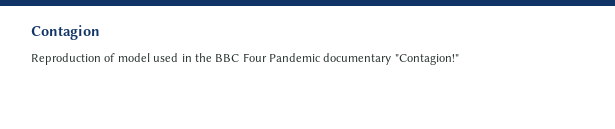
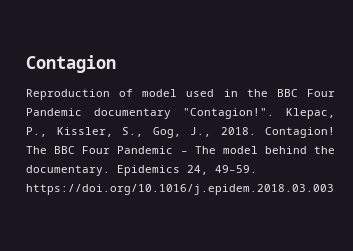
- Reproduction of model used in the BBC Four Pandemic documentary "Contagion!"
+ Reproduction of model used in the BBC Four Pandemic documentary "Contagion!". Klepac, P., Kissler, S., Gog, J., 2018. Contagion! The BBC Four Pandemic – The model behind the documentary. Epidemics 24, 49–59. https://doi.org/10.1016/j.epidem.2018.03.003

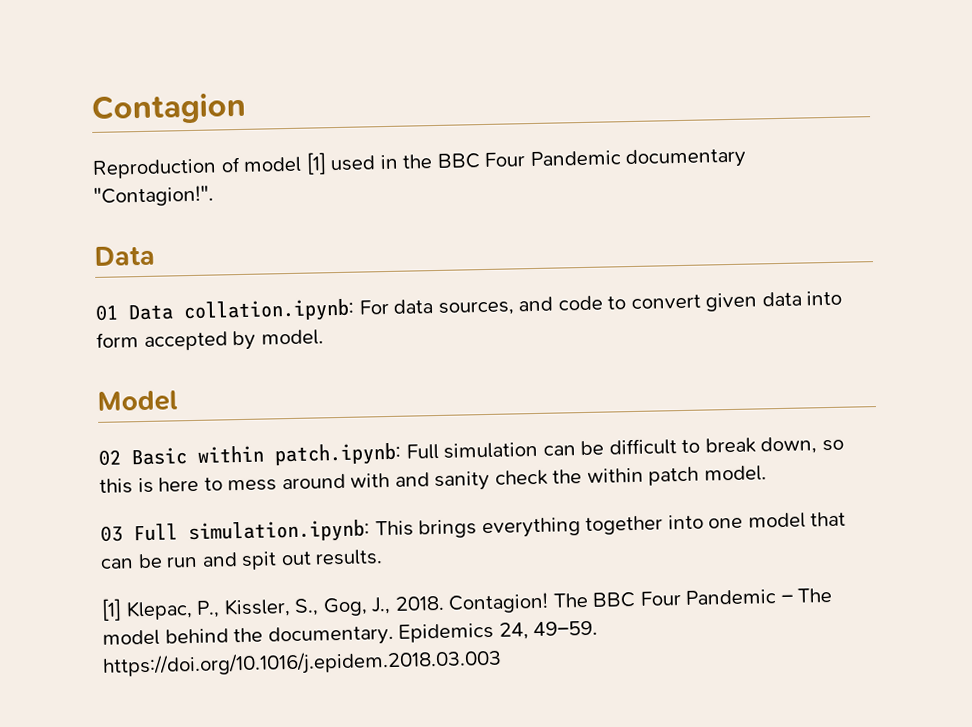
- Reproduction of model used in the BBC Four Pandemic documentary "Contagion!". Klepac, P., Kissler, S., Gog, J., 2018.
+ Reproduction of model [1] used in the BBC Four Pandemic documentary "Contagion!".
+ Data
+ 01 Data collation.ipynb: For data sources, and code to convert given data into form accepted by model.
+ Model
+ 02 Basic within patch.ipynb: Full simulation can be difficult to break down, so this is here to mess around with and sanity check the within patch model.
+ 03 Full simulation.ipynb: This brings everything together into one model that can be run and spit out results.
+ [1] Klepac, P., Kissler, S., Gog, J., 2018.

